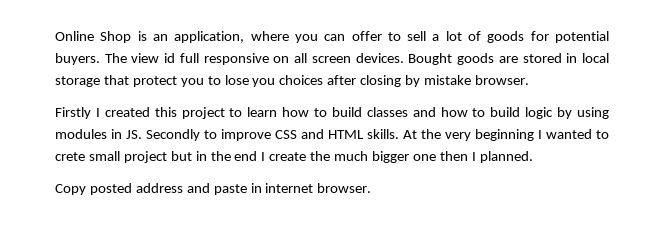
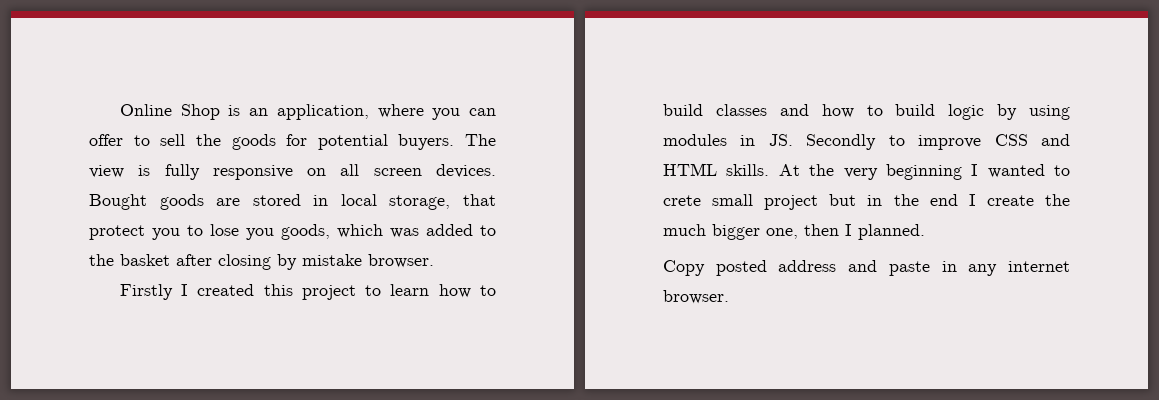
- Online Shop is an application, where you can offer to sell a lot of goods for potential buyers.
+ Online Shop is an application, where you can offer to sell the goods for potential buyers.
- The view id full responsive on all screen devices.
+ The view is fully responsive on all screen devices.
- Bought goods are stored in local storage that protect you to lose you choices after closing by mistake browser.
+ Bought goods are stored in local storage, that protect you to lose you goods, which was added to the basket after closing by mistake browser.
- At the very beginning I wanted to crete small project but in the end I create the much bigger one then I planned.
+ At the very beginning I wanted to crete small project but in the end I create the much bigger one, then I planned.
- Copy posted address and paste in internet browser.
+ Copy posted address and paste in any internet browser.

